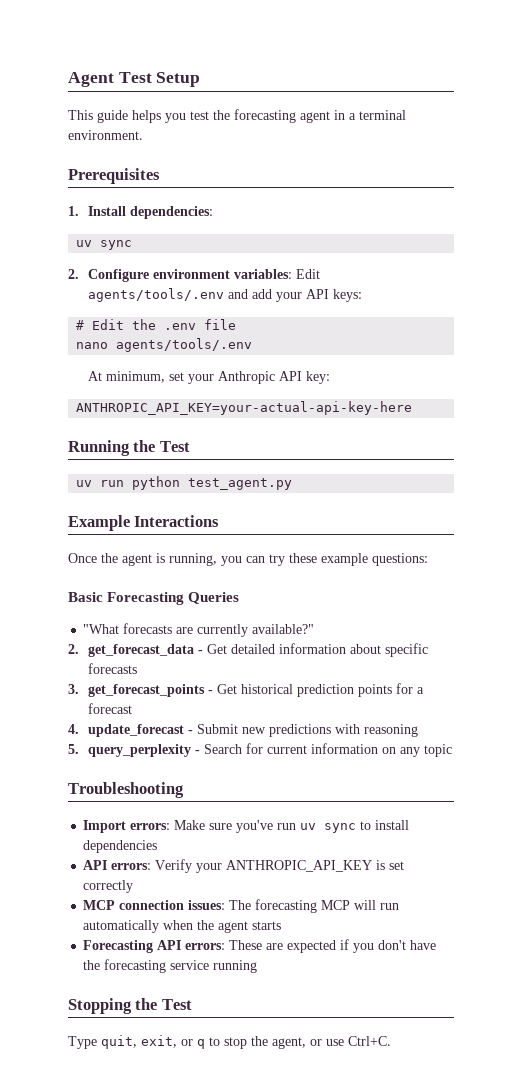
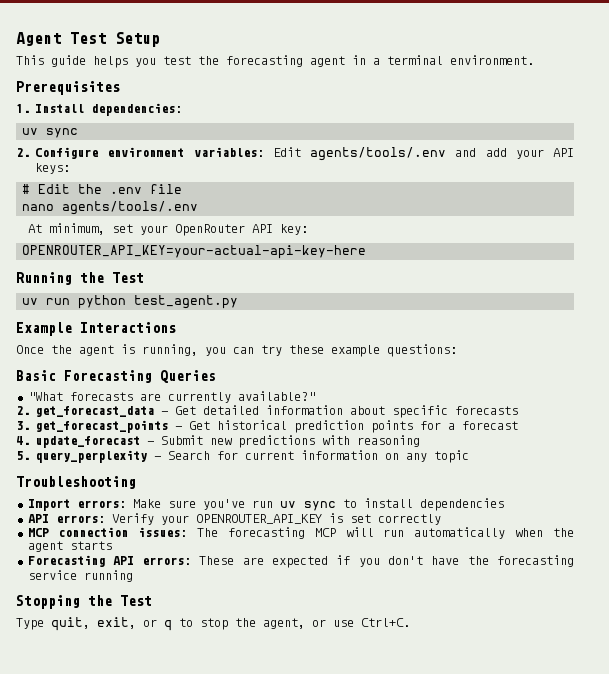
- At minimum, set your Anthropic API key:
+ At minimum, set your OpenRouter API key:
- ANTHROPIC_API_KEY=your-actual-api-key-here
+ OPENROUTER_API_KEY=your-actual-api-key-here
- API errors: Verify your ANTHROPIC_API_KEY is set correctly
+ API errors: Verify your OPENROUTER_API_KEY is set correctly

